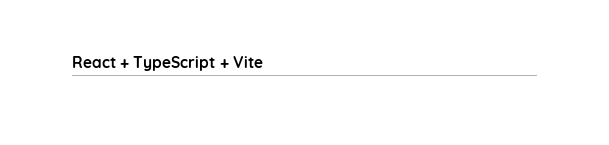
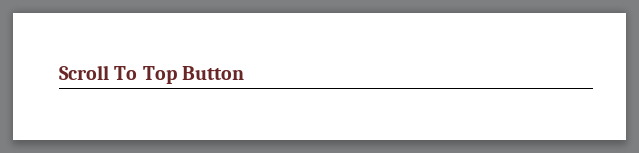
- React + TypeScript + Vite
+ Scroll To Top Button

